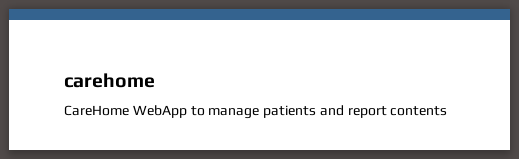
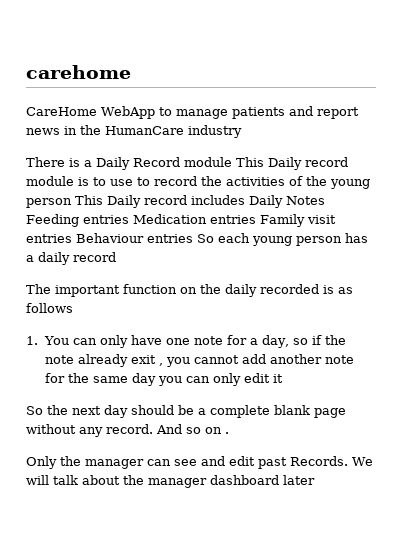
- CareHome WebApp to manage patients and report contents
+ CareHome WebApp to manage patients and report news in the HumanCare industry
+ There is a Daily Record module This Daily record module is to use to record the activities of the young person This Daily record includes Daily Notes Feeding entries Medication entries Family visit entries Behaviour entries So each young person has a daily record
+ The important function on the daily recorded is as follows
+ 1. You can only have one note for a day, so if the note already exit , you cannot add another note for the same day you can only edit it
+ So the next day should be a complete blank page without any record. And so on .
+ Only the manager can see and edit past Records. We will talk about the manager dashboard later

